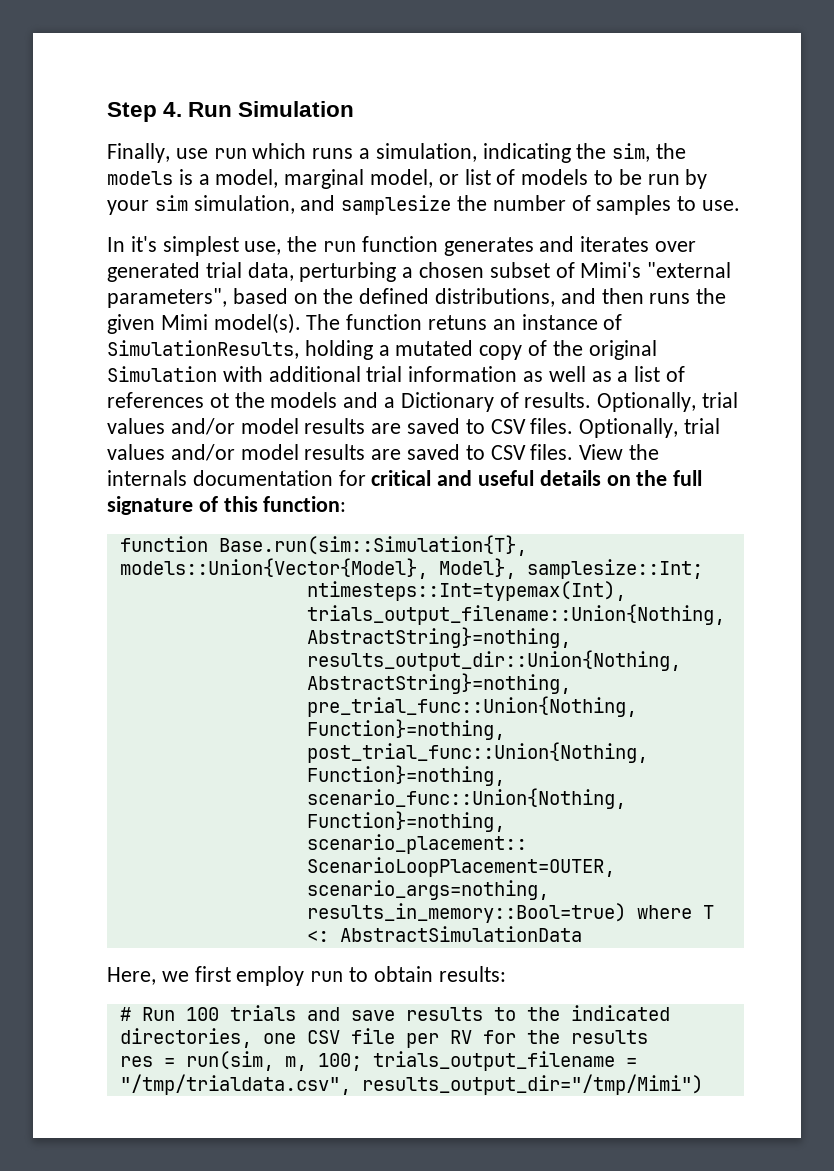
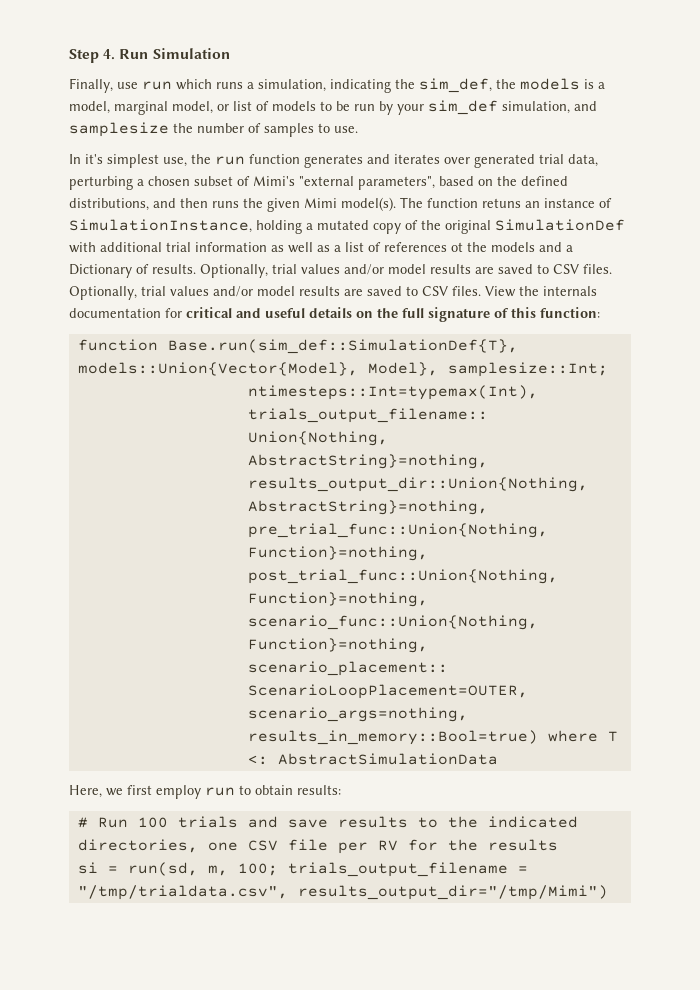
- Finally, use run which runs a simulation, indicating the sim, the models is a model, marginal model, or list of models to be run by your sim simulation, and samplesize the number of samples to use.
+ Finally, use run which runs a simulation, indicating the sim_def, the models is a model, marginal model, or list of models to be run by your sim_def simulation, and samplesize the number of samples to use.
- The function retuns an instance of SimulationResults, holding a mutated copy of the original Simulation with additional trial information as well as a list of references ot the models and a Dictionary of results.
+ The function retuns an instance of SimulationInstance, holding a mutated copy of the original SimulationDef with additional trial information as well as a list of references ot the models and a Dictionary of results.
- function Base.run(sim::Simulation{T}, models::Union{Vector{Model}, Model}, samplesize::Int;
+ function Base.run(sim_def::SimulationDef{T}, models::Union{Vector{Model}, Model}, samplesize::Int;
- res = run(sim, m, 100; trials_output_filename = "/tmp/trialdata.csv", results_output_dir="/tmp/Mimi")
+ si = run(sd, m, 100; trials_output_filename = "/tmp/trialdata.csv", results_output_dir="/tmp/Mimi")

